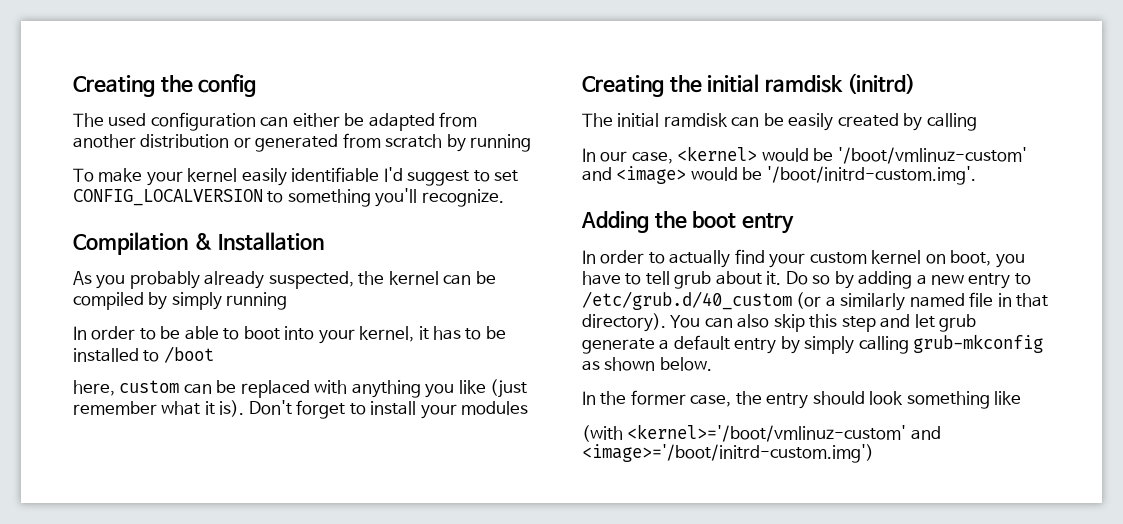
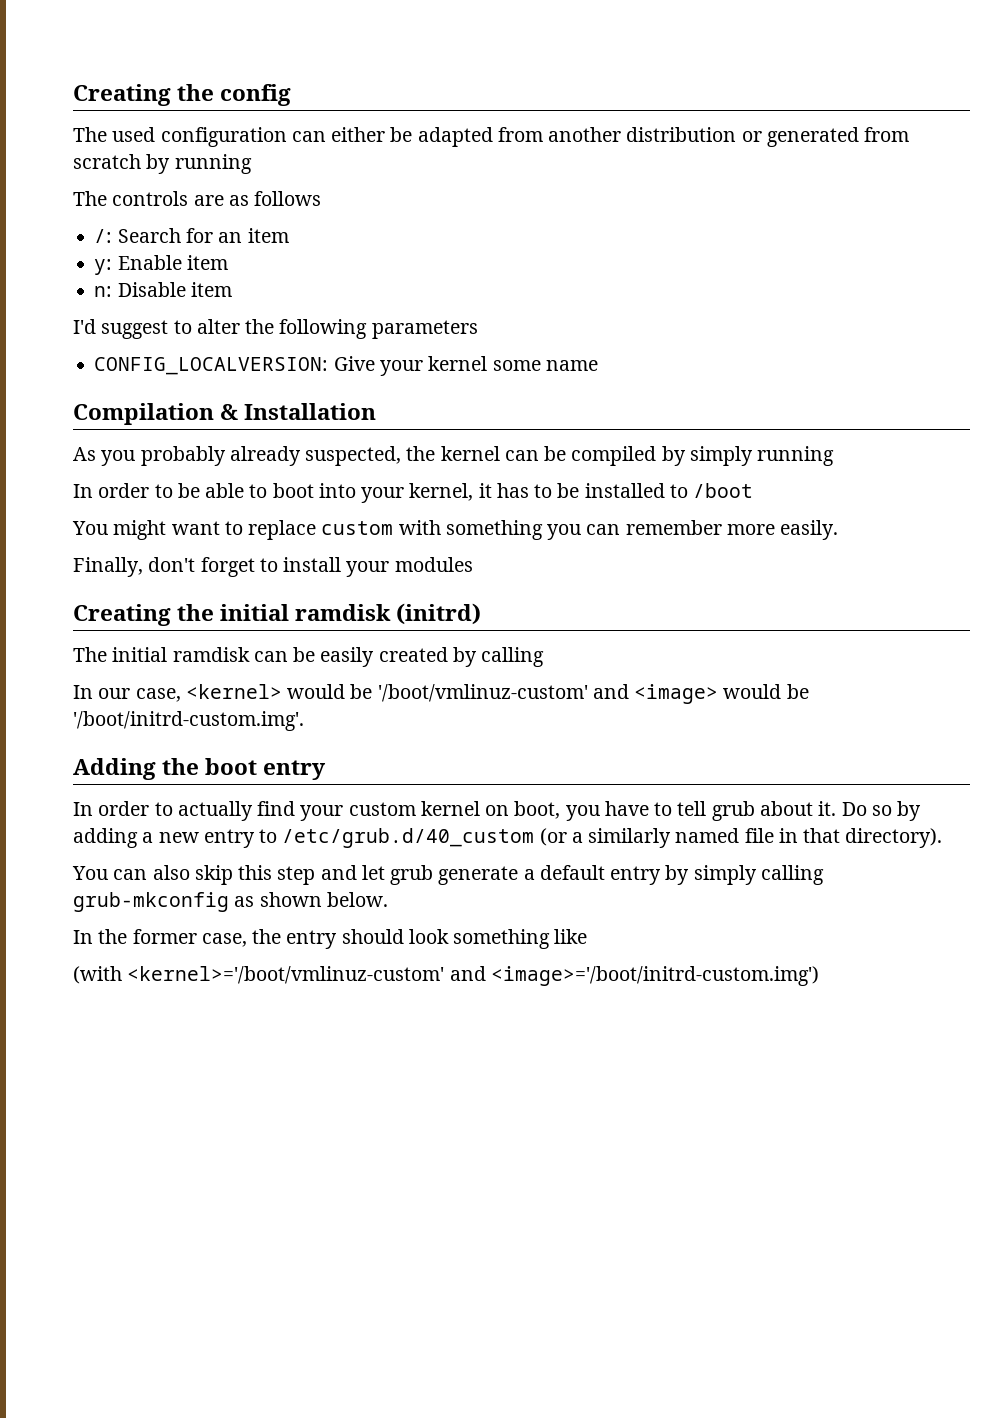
- To make your kernel easily identifiable I'd suggest to set CONFIG_LOCALVERSION to something you'll recognize.
+ The controls are as follows
+ /: Search for an item
+ y: Enable item
+ n: Disable item
+ I'd suggest to alter the following parameters
+ CONFIG_LOCALVERSION: Give your kernel some name
- here, custom can be replaced with anything you like (just remember what it is). Don't forget to install your modules
+ You might want to replace custom with something you can remember more easily.
+ Finally, don't forget to install your modules
- Do so by adding a new entry to /etc/grub.d/40_custom (or a similarly named file in that directory). You can also skip this step and let grub generate a default entry by simply calling grub-mkconfig as shown below.
+ Do so by adding a new entry to /etc/grub.d/40_custom (or a similarly named file in that directory).
+ You can also skip this step and let grub generate a default entry by simply calling grub-mkconfig as shown below.

